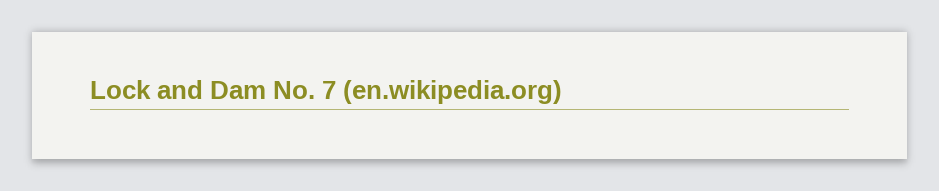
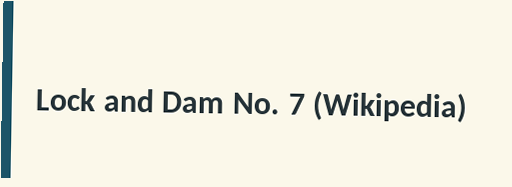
- Lock and Dam No. 7 (en.wikipedia.org)
+ Lock and Dam No. 7 (Wikipedia)

